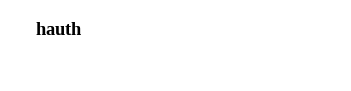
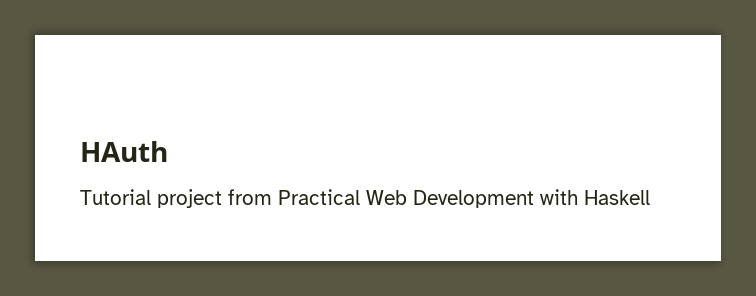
- hauth
+ HAuth
+ Tutorial project from Practical Web Development with Haskell

